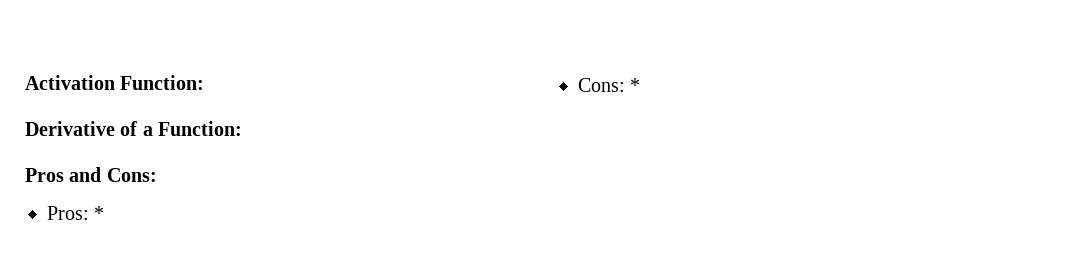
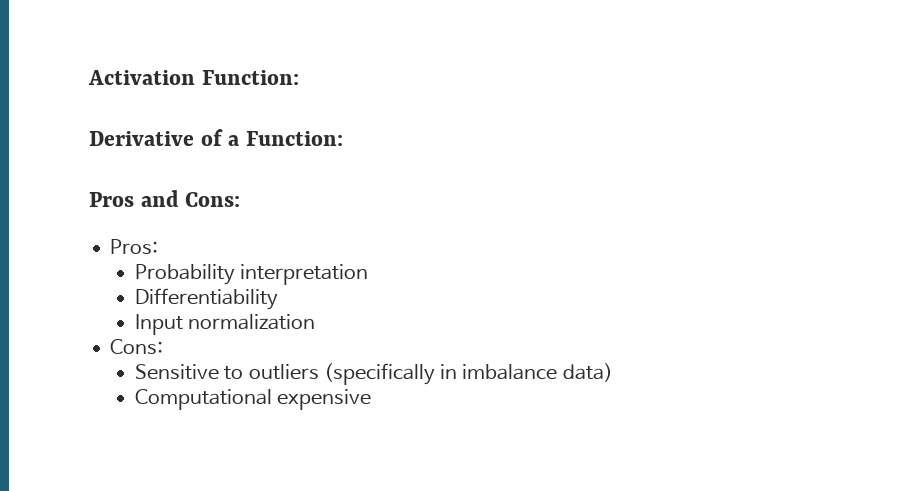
- Pros: *
- Cons: *
+ Pros:
+ Probability interpretation
+ Differentiability
+ Input normalization
+ Cons:
+ Sensitive to outliers (specifically in imbalance data)
+ Computational expensive

